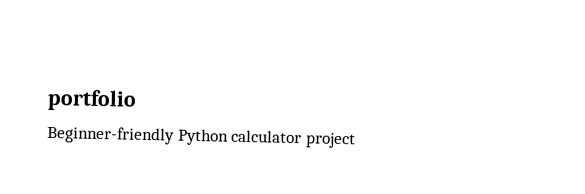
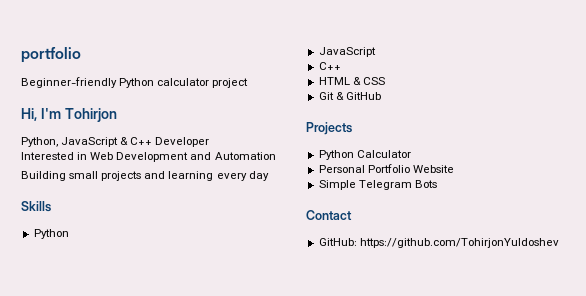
+ Hi, I'm Tohirjon
+ Python, JavaScript & C++ Developer
+ Interested in Web Development and Automation
+ Building small projects and learning every day
+ Skills
+ Python
+ JavaScript
+ C++
+ HTML & CSS
+ Git & GitHub
+ Projects
+ Python Calculator
+ Personal Portfolio Website
+ Simple Telegram Bots
+ Contact
+ GitHub: https://github.com/TohirjonYuldoshev

